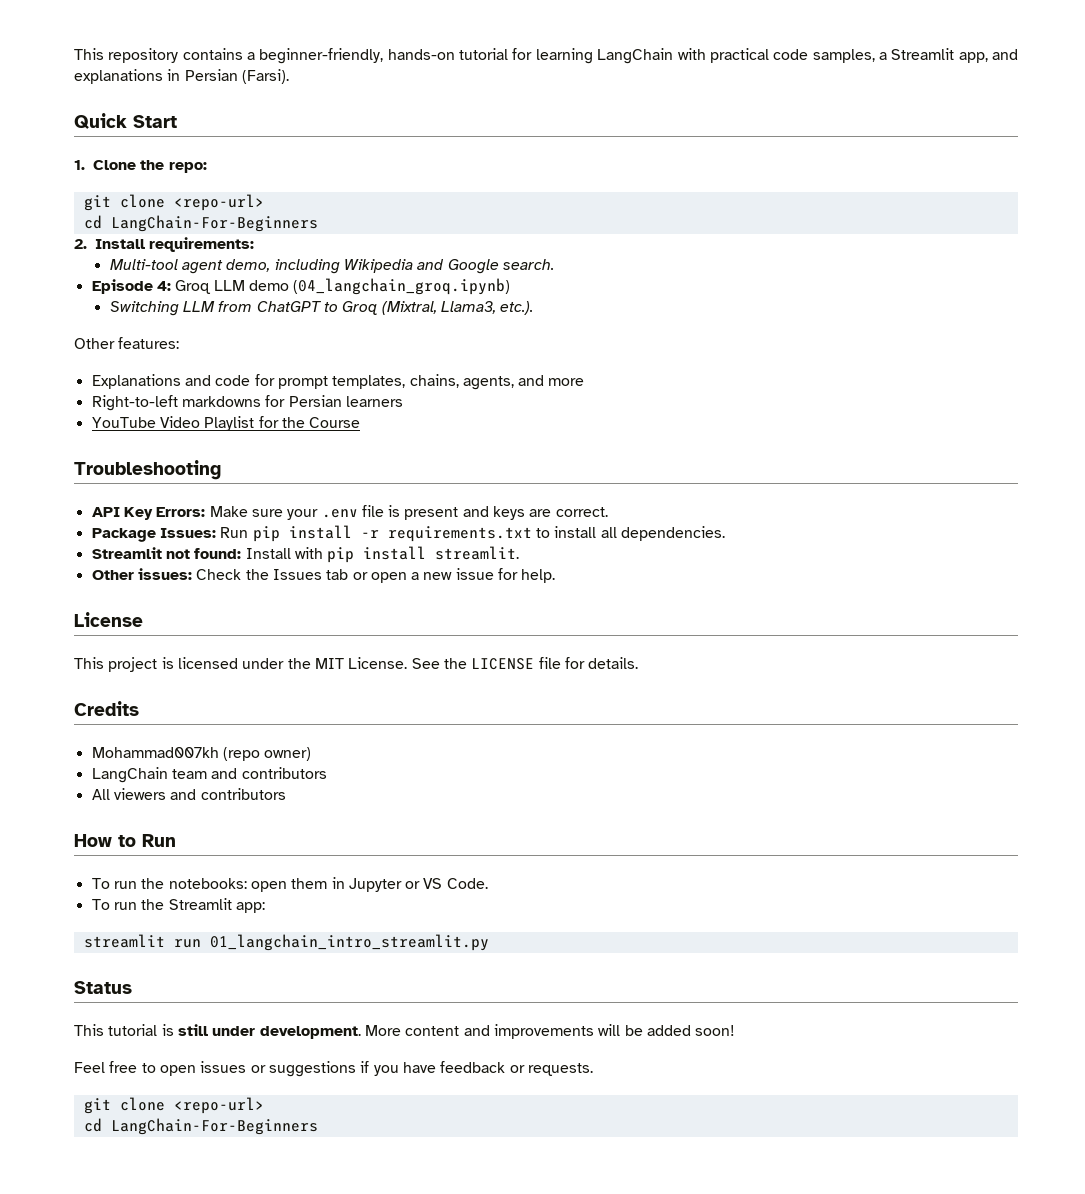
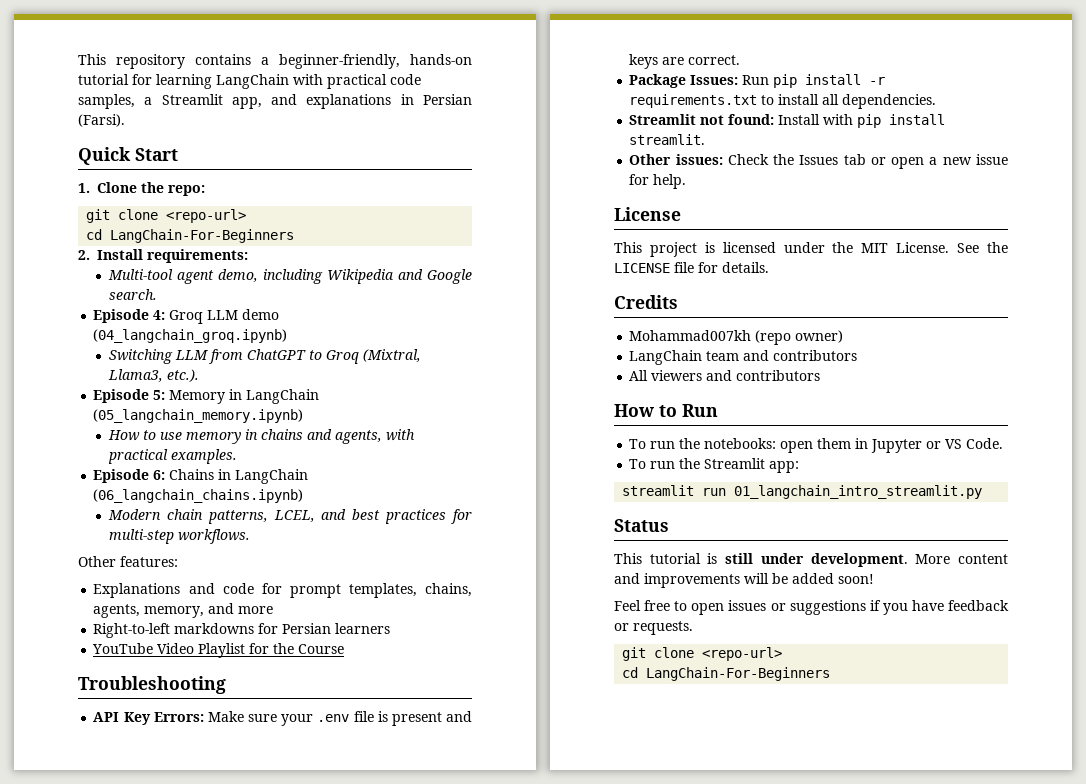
+ Episode 5: Memory in LangChain (05_langchain_memory.ipynb)
+ How to use memory in chains and agents, with practical examples.
+ Episode 6: Chains in LangChain (06_langchain_chains.ipynb)
+ Modern chain patterns, LCEL, and best practices for multi-step workflows.
- Explanations and code for prompt templates, chains, agents, and more
+ Explanations and code for prompt templates, chains, agents, memory, and more

